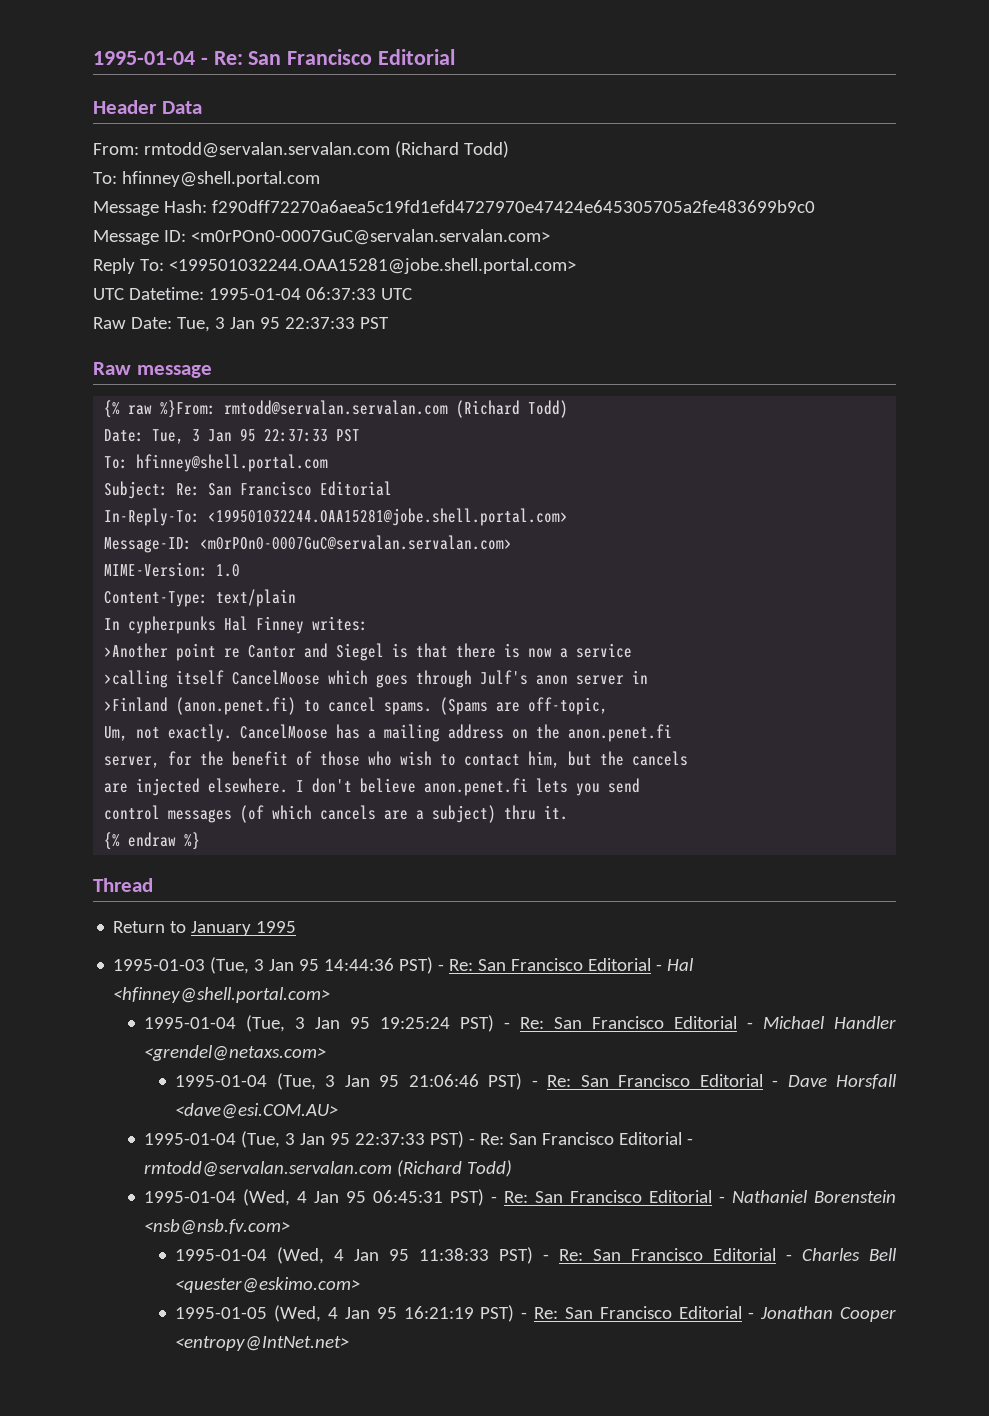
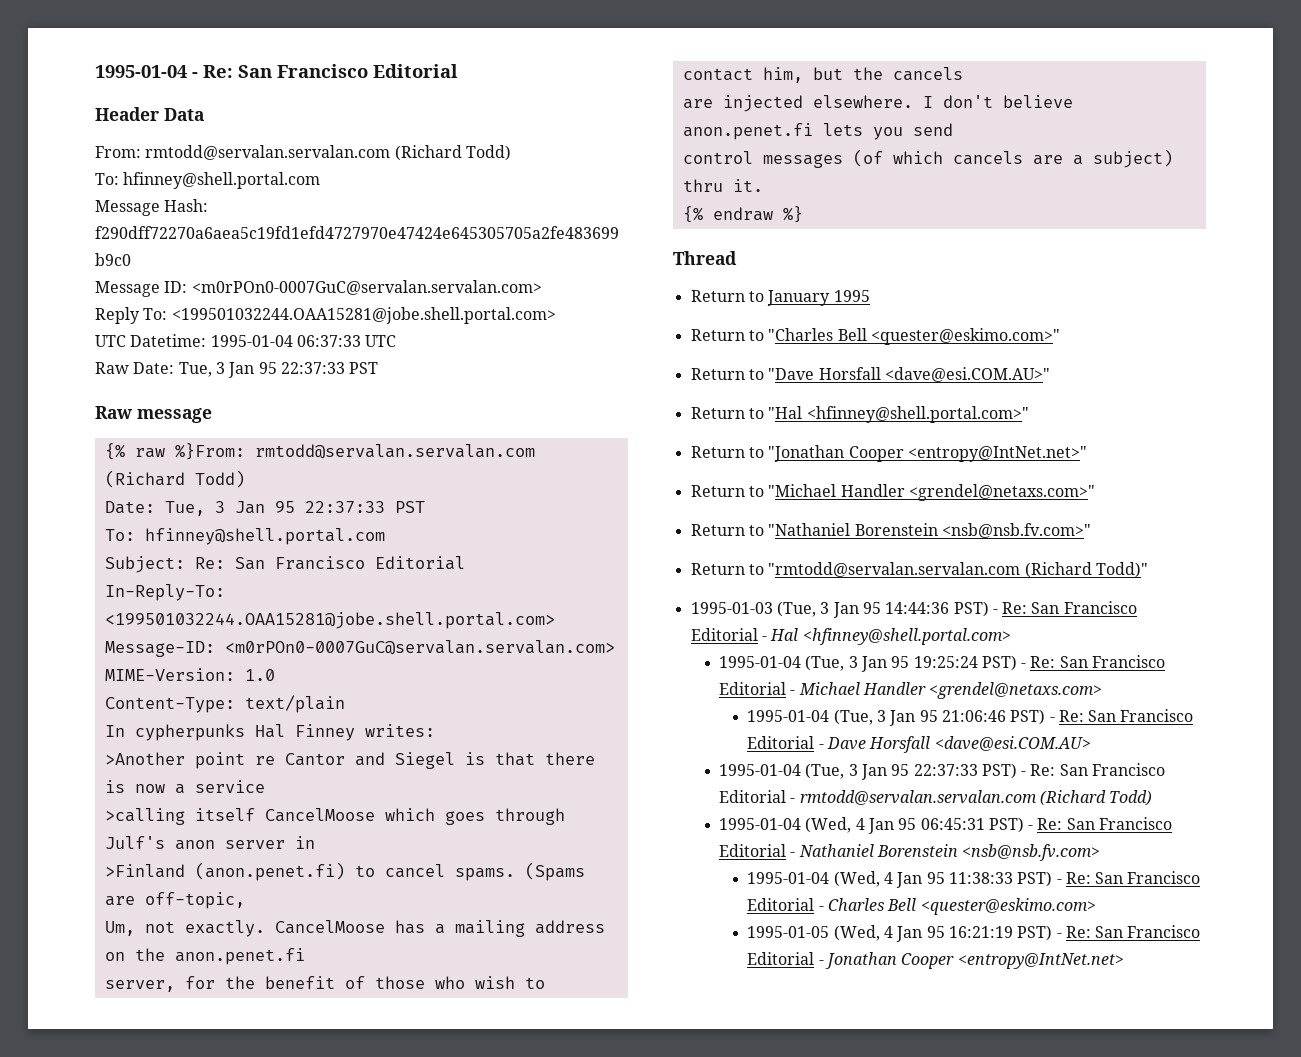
+ Return to "Charles Bell <quester@eskimo.com>"
+ Return to "Dave Horsfall <dave@esi.COM.AU>"
+ Return to "Hal <hfinney@shell.portal.com>"
+ Return to "Jonathan Cooper <entropy@IntNet.net>"
+ Return to "Michael Handler <grendel@netaxs.com>"
+ Return to "Nathaniel Borenstein <nsb@nsb.fv.com>"
+ Return to "rmtodd@servalan.servalan.com (Richard Todd)"

